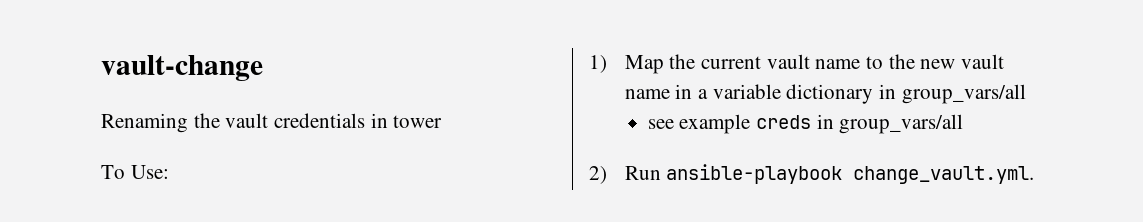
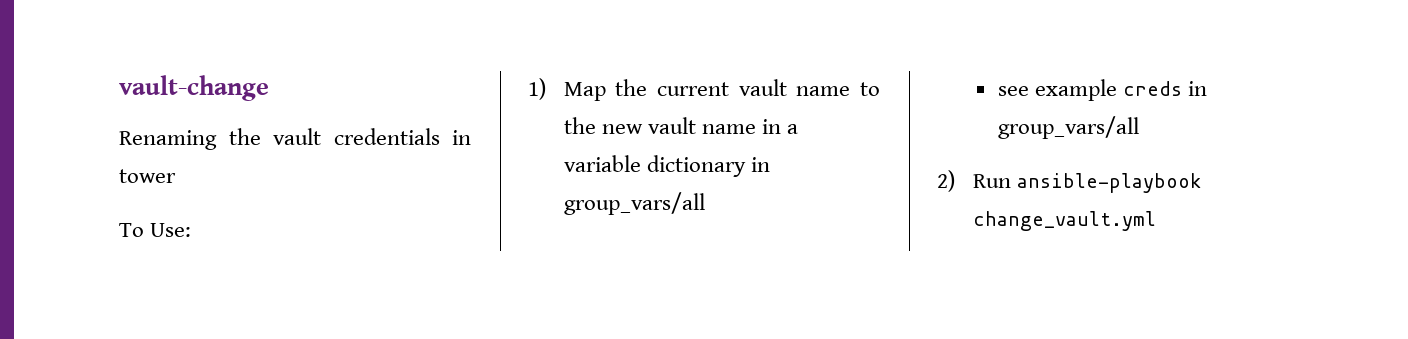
- 2) Run ansible-playbook change_vault.yml.
+ 2) Run ansible-playbook change_vault.yml

